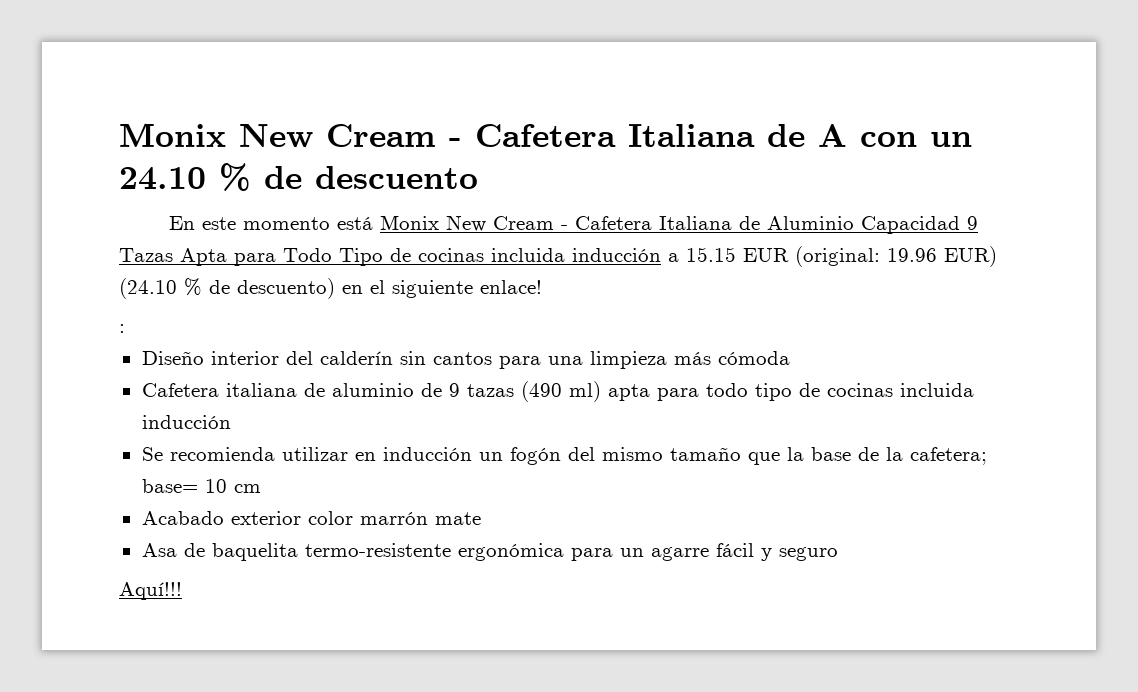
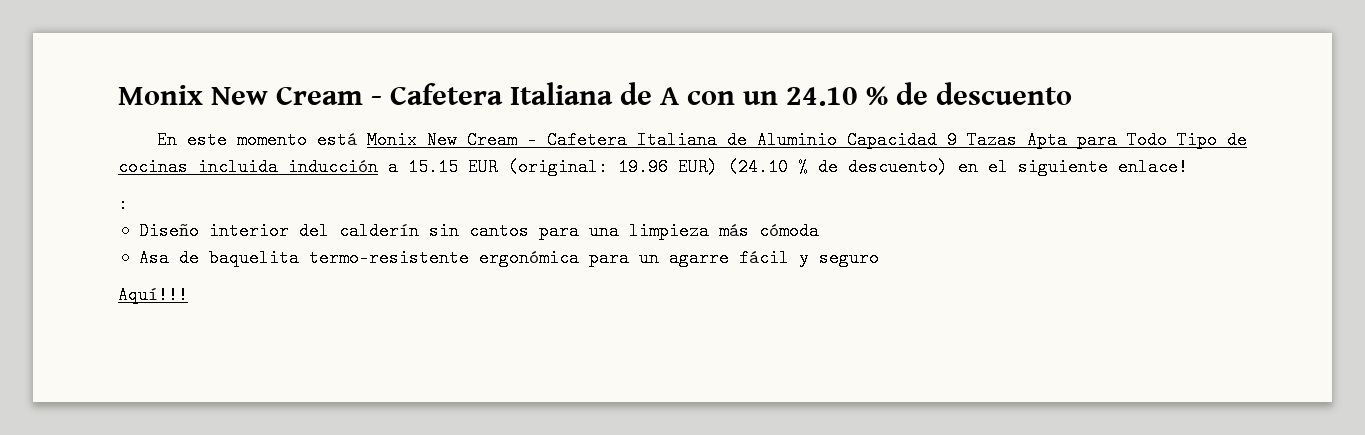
- Cafetera italiana de aluminio de 9 tazas (490 ml) apta para todo tipo de cocinas incluida inducción
- Se recomienda utilizar en inducción un fogón del mismo tamaño que la base de la cafetera; base= 10 cm
- Acabado exterior color marrón mate

